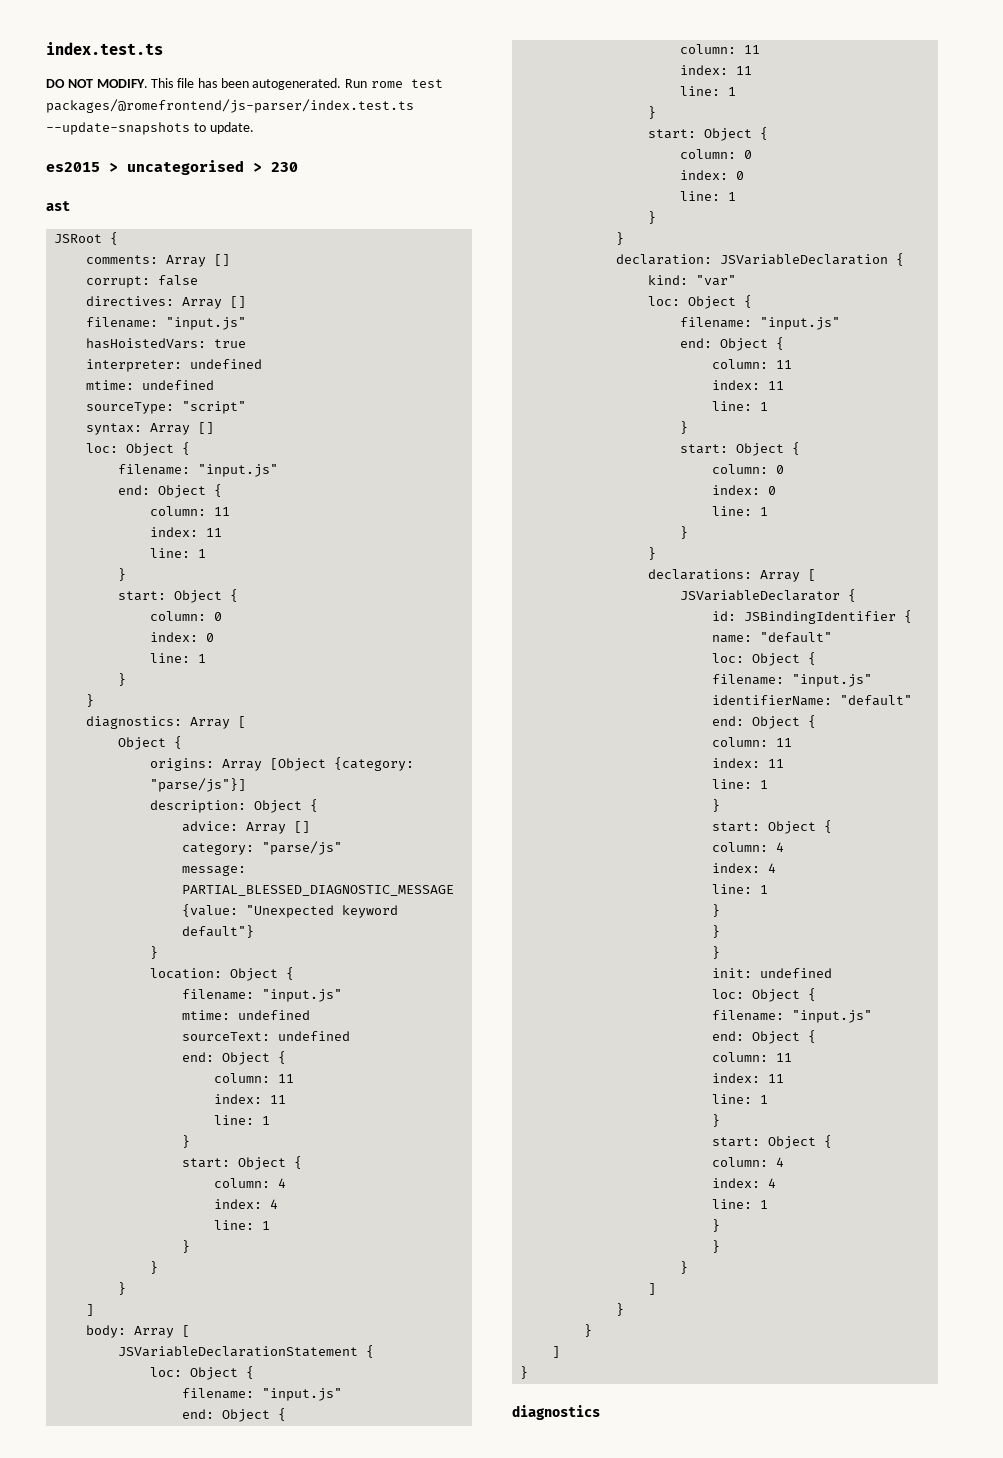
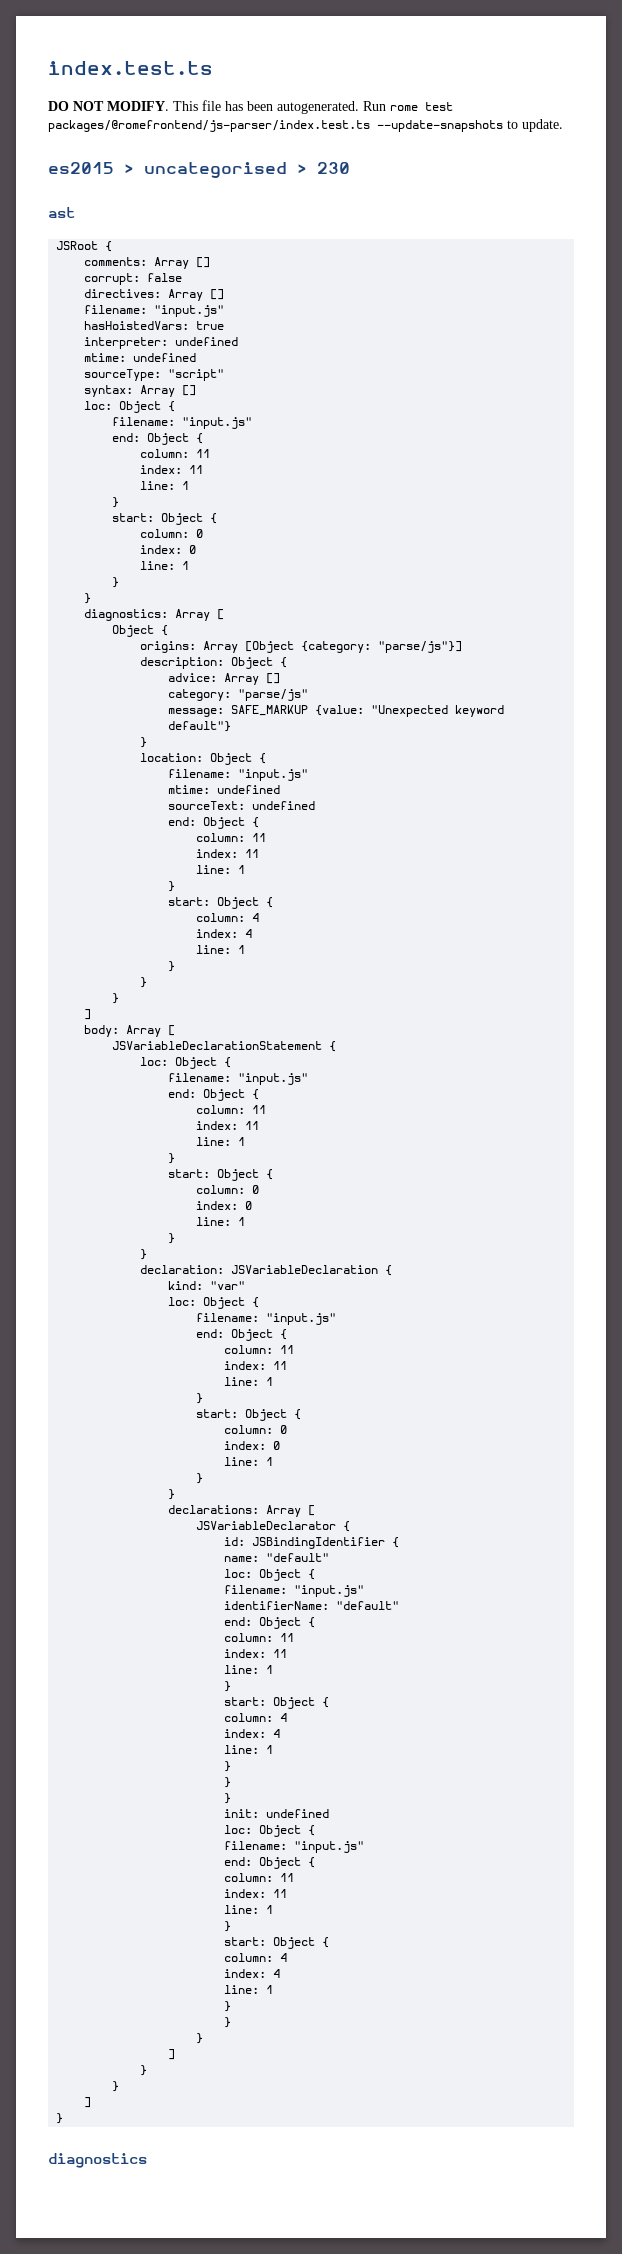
- message: PARTIAL_BLESSED_DIAGNOSTIC_MESSAGE {value: "Unexpected keyword default"}
+ message: SAFE_MARKUP {value: "Unexpected keyword default"}

